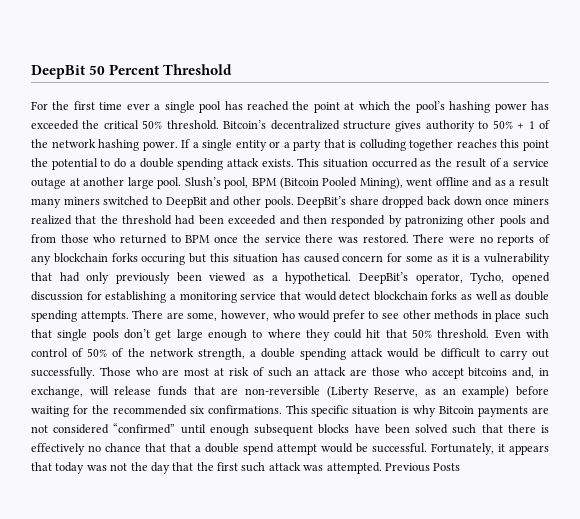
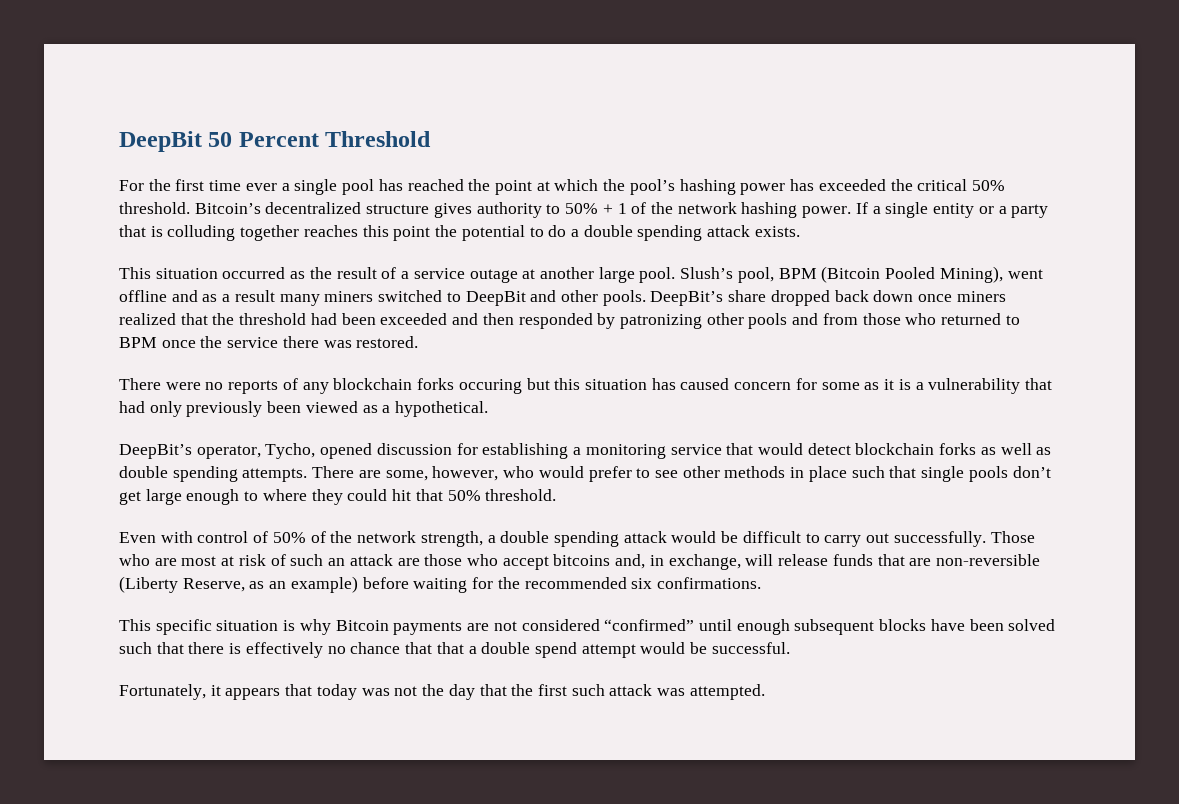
- If a single entity or a party that is colluding together reaches this point the potential to do a double spending attack exists. This situation occurred as the result of a service outage at another large pool.
+ If a single entity or a party that is colluding together reaches this point the potential to do a double spending attack exists.
+ This situation occurred as the result of a service outage at another large pool.
- DeepBit’s share dropped back down once miners realized that the threshold had been exceeded and then responded by patronizing other pools and from those who returned to BPM once the service there was restored. There were no reports of any blockchain forks occuring but this situation has caused concern for some as it is a vulnerability that had only previously been viewed as a hypothetical. DeepBit’s operator, Tycho, opened discussion for establishing a monitoring service that would detect blockchain forks as well as double spending attempts.
+ DeepBit’s share dropped back down once miners realized that the threshold had been exceeded and then responded by patronizing other pools and from those who returned to BPM once the service there was restored.
+ There were no reports of any blockchain forks occuring but this situation has caused concern for some as it is a vulnerability that had only previously been viewed as a hypothetical.
+ DeepBit’s operator, Tycho, opened discussion for establishing a monitoring service that would detect blockchain forks as well as double spending attempts.
- There are some, however, who would prefer to see other methods in place such that single pools don’t get large enough to where they could hit that 50% threshold. Even with control of 50% of the network strength, a double spending attack would be difficult to carry out successfully.
+ There are some, however, who would prefer to see other methods in place such that single pools don’t get large enough to where they could hit that 50% threshold.
+ Even with control of 50% of the network strength, a double spending attack would be difficult to carry out successfully.
- Those who are most at risk of such an attack are those who accept bitcoins and, in exchange, will release funds that are non-reversible (Liberty Reserve, as an example) before waiting for the recommended six confirmations. This specific situation is why Bitcoin payments are not considered “confirmed” until enough subsequent blocks have been solved such that there is effectively no chance that that a double spend attempt would be successful. Fortunately, it appears that today was not the day that the first such attack was attempted. Previous Posts
+ Those who are most at risk of such an attack are those who accept bitcoins and, in exchange, will release funds that are non-reversible (Liberty Reserve, as an example) before waiting for the recommended six confirmations.
+ This specific situation is why Bitcoin payments are not considered “confirmed” until enough subsequent blocks have been solved such that there is effectively no chance that that a double spend attempt would be successful.
+ Fortunately, it appears that today was not the day that the first such attack was attempted.

